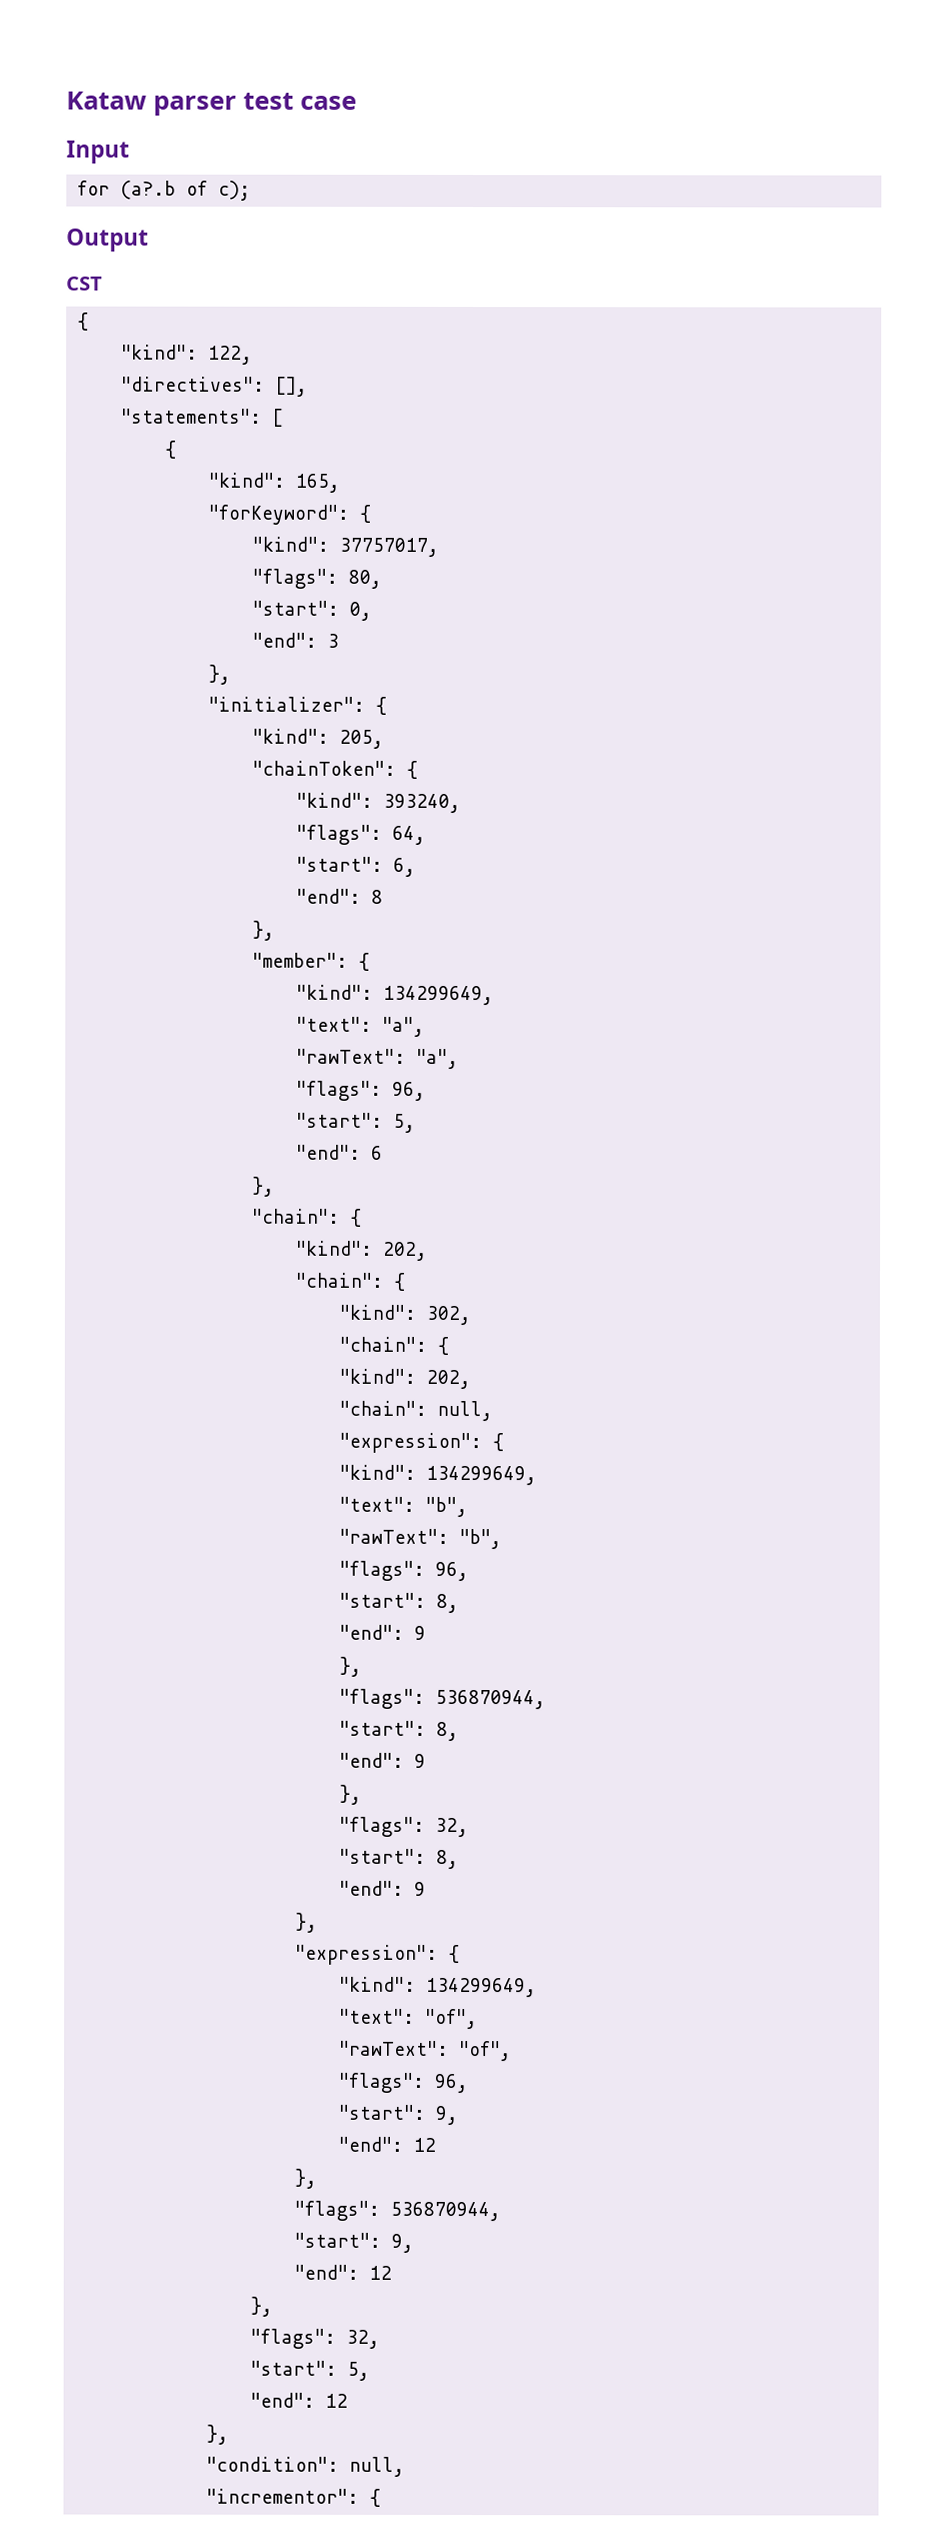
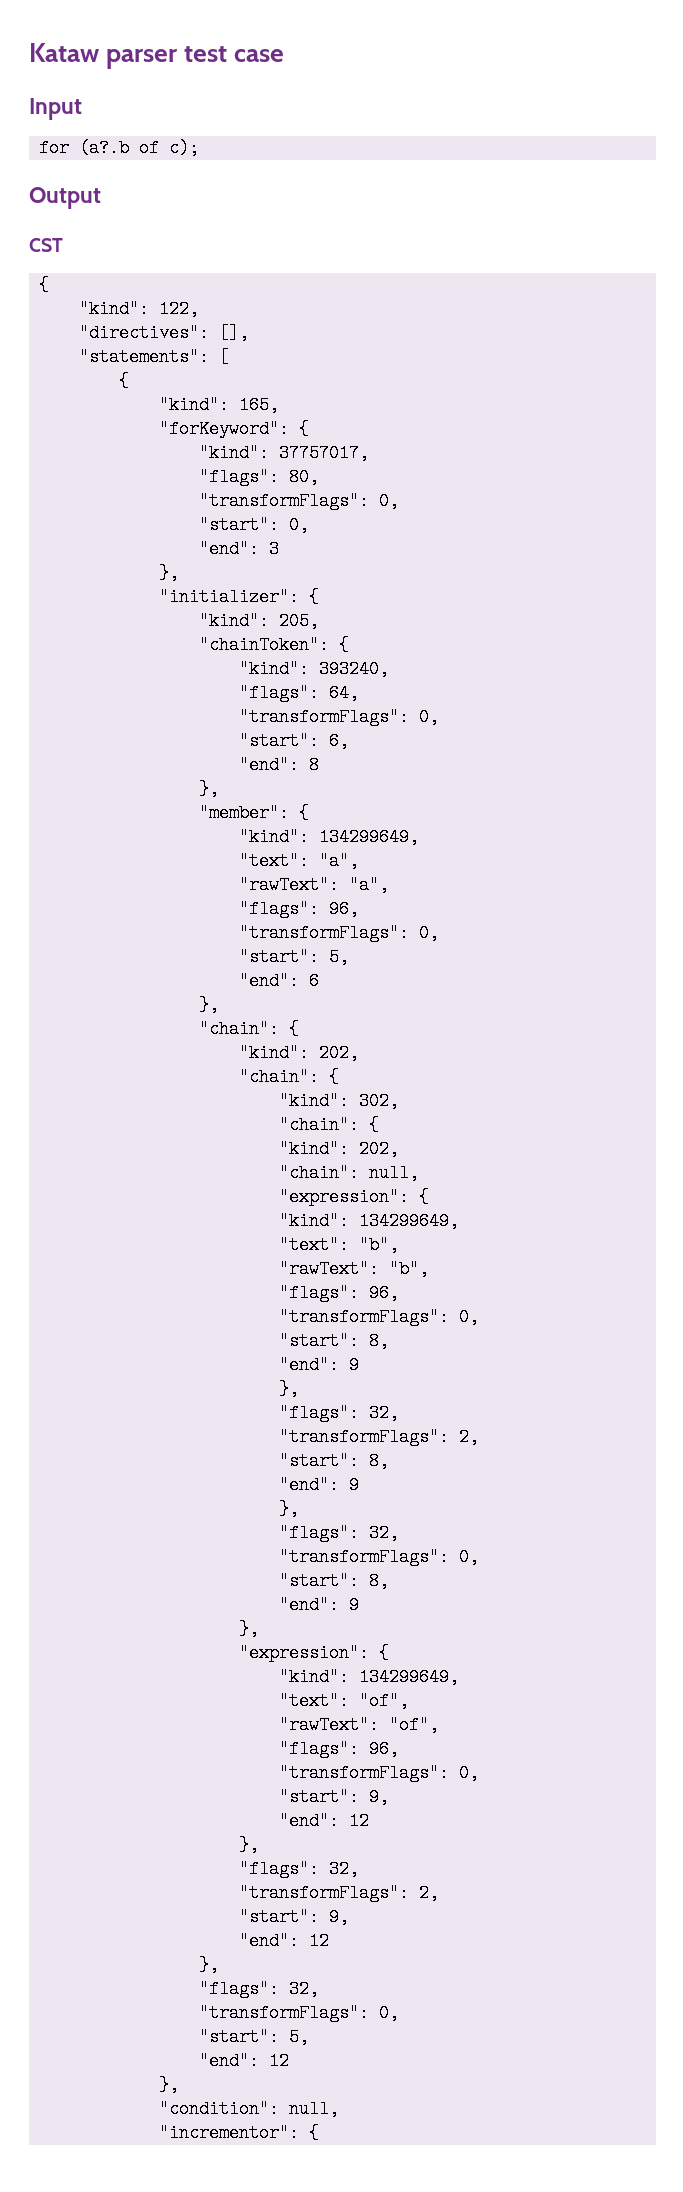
  "flags": 80,
+ "transformFlags": 0,
  "flags": 64,
+ "transformFlags": 0,
  "rawText": "a",
  "flags": 96,
+ "transformFlags": 0,
  "rawText": "b",
  "flags": 96,
- "start": 8,
- "end": 9
- },
- "flags": 536870944,
+ "transformFlags": 0,
  "start": 8,
  "end": 9
  },
  "flags": 32,
+ "transformFlags": 2,
+ "start": 8,
+ "end": 9
+ },
+ "flags": 32,
+ "transformFlags": 0,
  "rawText": "of",
  "flags": 96,
- "start": 9,
- "end": 12
- },
- "flags": 536870944,
+ "transformFlags": 0,
  "start": 9,
  "end": 12
  },
  "flags": 32,
+ "transformFlags": 2,
+ "start": 9,
+ "end": 12
+ },
+ "flags": 32,
+ "transformFlags": 0,

